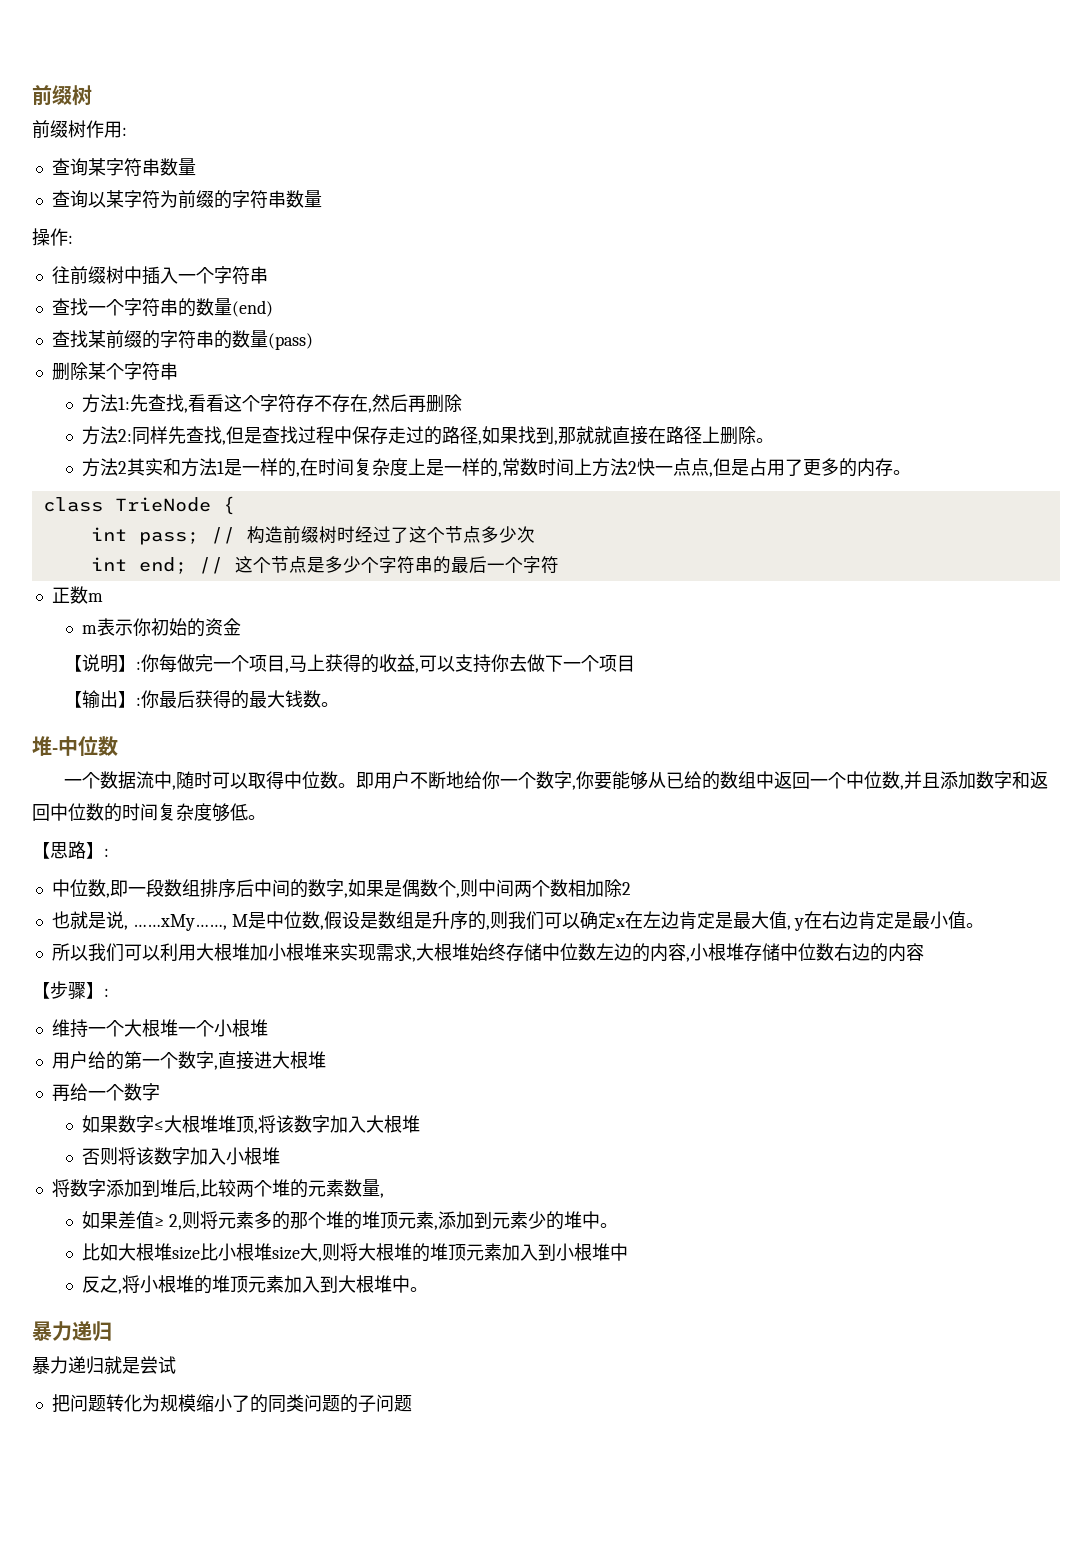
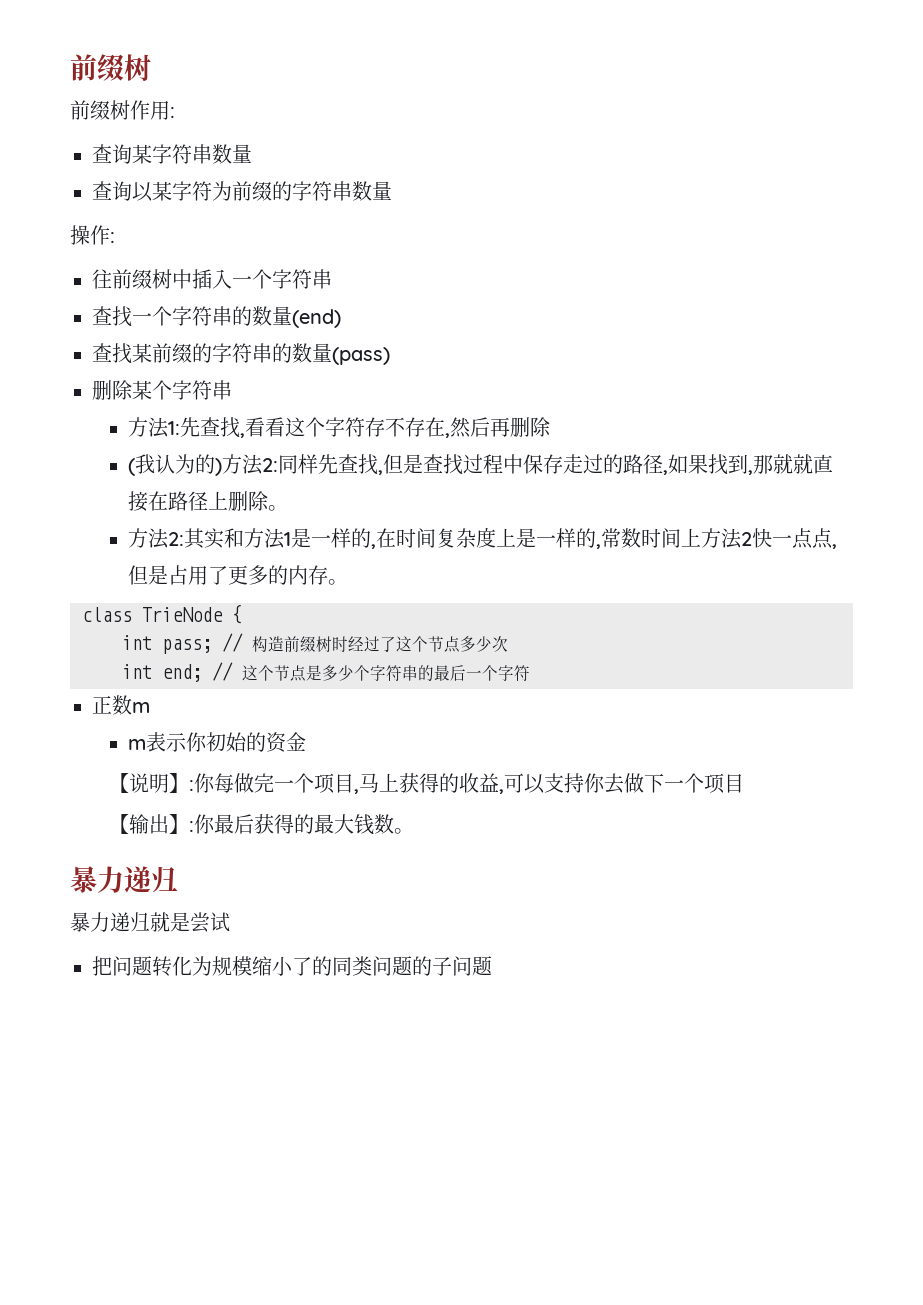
- 方法2:同样先查找,但是查找过程中保存走过的路径,如果找到,那就就直接在路径上删除。
+ (我认为的)方法2:同样先查找,但是查找过程中保存走过的路径,如果找到,那就就直接在路径上删除。
- 方法2其实和方法1是一样的,在时间复杂度上是一样的,常数时间上方法2快一点点,但是占用了更多的内存。
+ 方法2:其实和方法1是一样的,在时间复杂度上是一样的,常数时间上方法2快一点点,但是占用了更多的内存。
- 堆-中位数
- 一个数据流中,随时可以取得中位数。即用户不断地给你一个数字,你要能够从已给的数组中返回一个中位数,并且添加数字和返回中位数的时间复杂度够低。
- 【思路】:
- 中位数,即一段数组排序后中间的数字,如果是偶数个,则中间两个数相加除2
- 也就是说, ……xMy……, M是中位数,假设是数组是升序的,则我们可以确定x在左边肯定是最大值, y在右边肯定是最小值。
- 所以我们可以利用大根堆加小根堆来实现需求,大根堆始终存储中位数左边的内容,小根堆存储中位数右边的内容
- 【步骤】:
- 维持一个大根堆一个小根堆
- 用户给的第一个数字,直接进大根堆
- 再给一个数字
- 如果数字≤大根堆堆顶,将该数字加入大根堆
- 否则将该数字加入小根堆
- 将数字添加到堆后,比较两个堆的元素数量,
- 如果差值≥ 2,则将元素多的那个堆的堆顶元素,添加到元素少的堆中。
- 比如大根堆size比小根堆size大,则将大根堆的堆顶元素加入到小根堆中
- 反之,将小根堆的堆顶元素加入到大根堆中。

